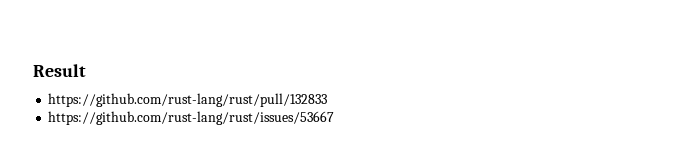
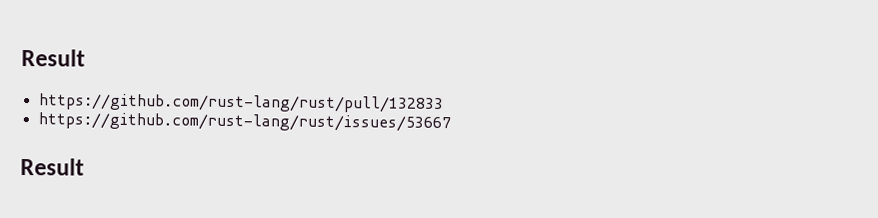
  https://github.com/rust-lang/rust/issues/53667
+ Result

